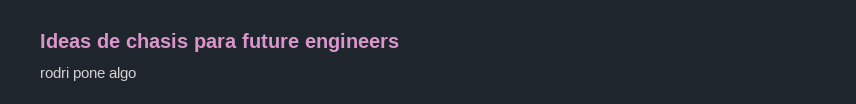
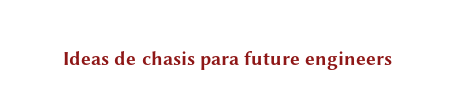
- rodri pone algo

